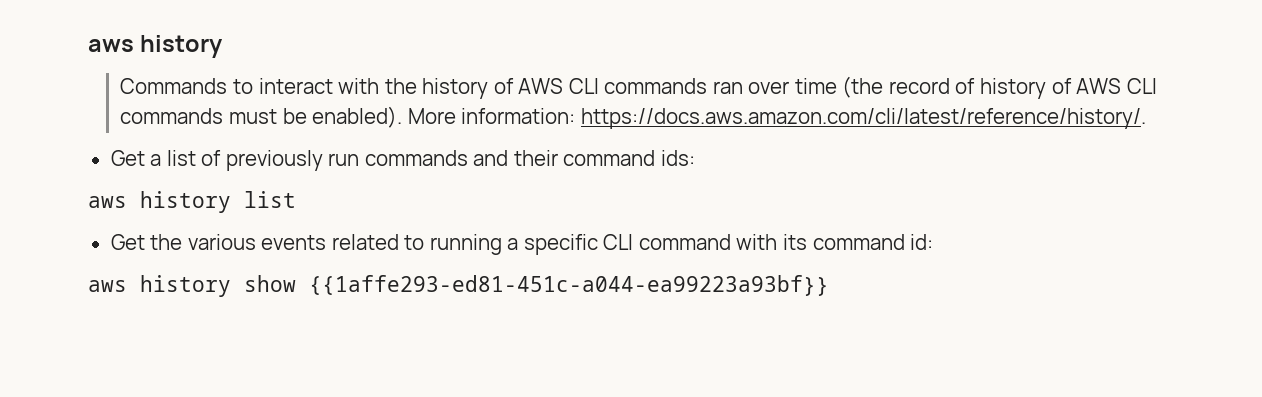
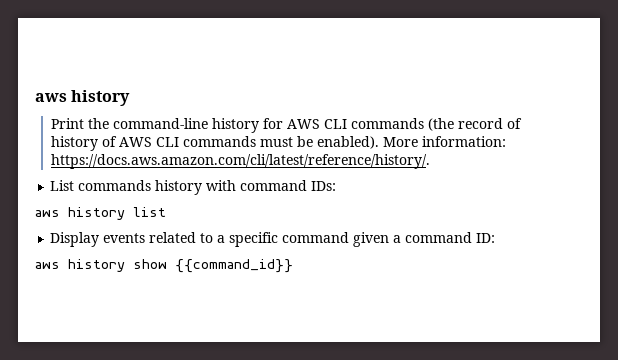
- Commands to interact with the history of AWS CLI commands ran over time (the record of history of AWS CLI commands must be enabled).
+ Print the command-line history for AWS CLI commands (the record of history of AWS CLI commands must be enabled).
- Get a list of previously run commands and their command ids:
+ List commands history with command IDs:
- Get the various events related to running a specific CLI command with its command id:
+ Display events related to a specific command given a command ID:
- aws history show {{1affe293-ed81-451c-a044-ea99223a93bf}}
+ aws history show {{command_id}}

